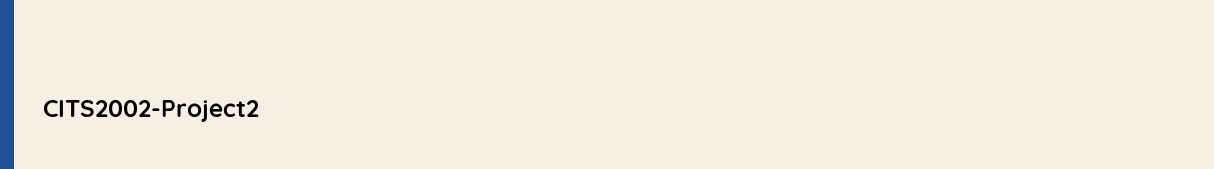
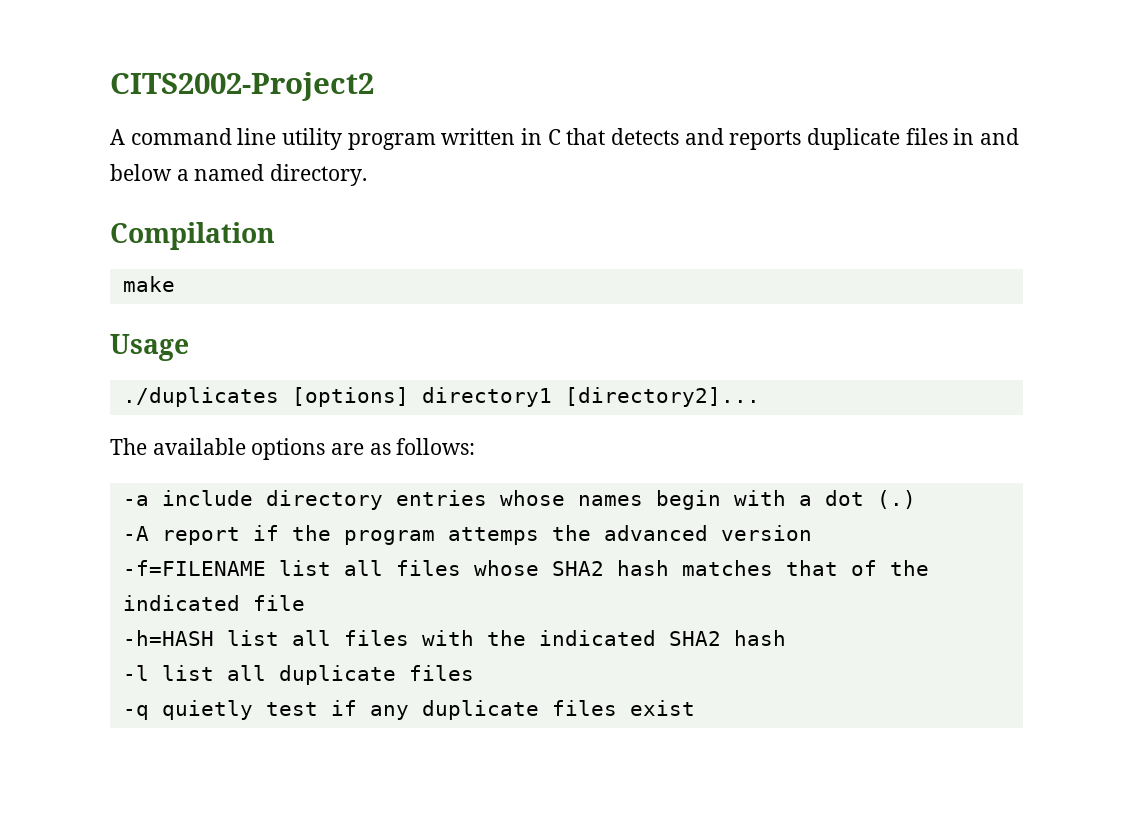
+ A command line utility program written in C that detects and reports duplicate files in and below a named directory.
+ Compilation
+ make
+ Usage
+ ./duplicates [options] directory1 [directory2]...
+ The available options are as follows:
+ -a include directory entries whose names begin with a dot (.)
+ -A report if the program attemps the advanced version
+ -f=FILENAME list all files whose SHA2 hash matches that of the indicated file
+ -h=HASH list all files with the indicated SHA2 hash
+ -l list all duplicate files
+ -q quietly test if any duplicate files exist

